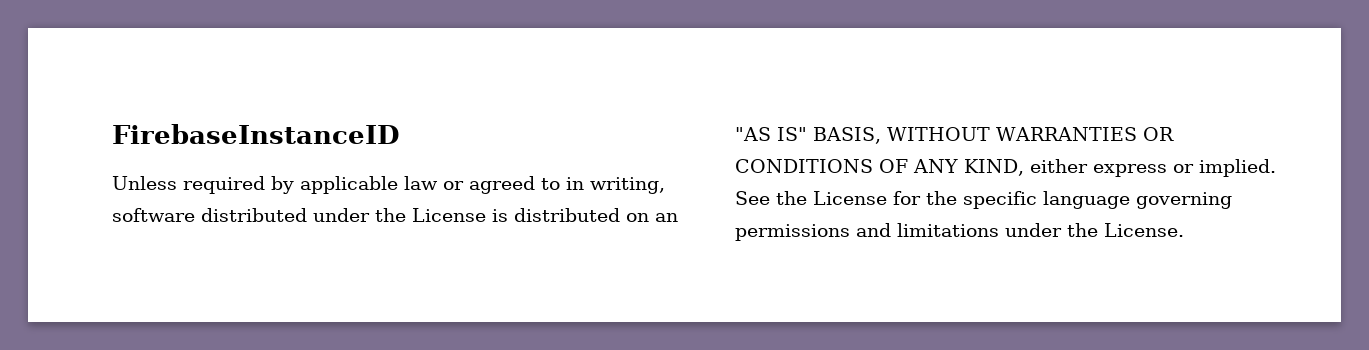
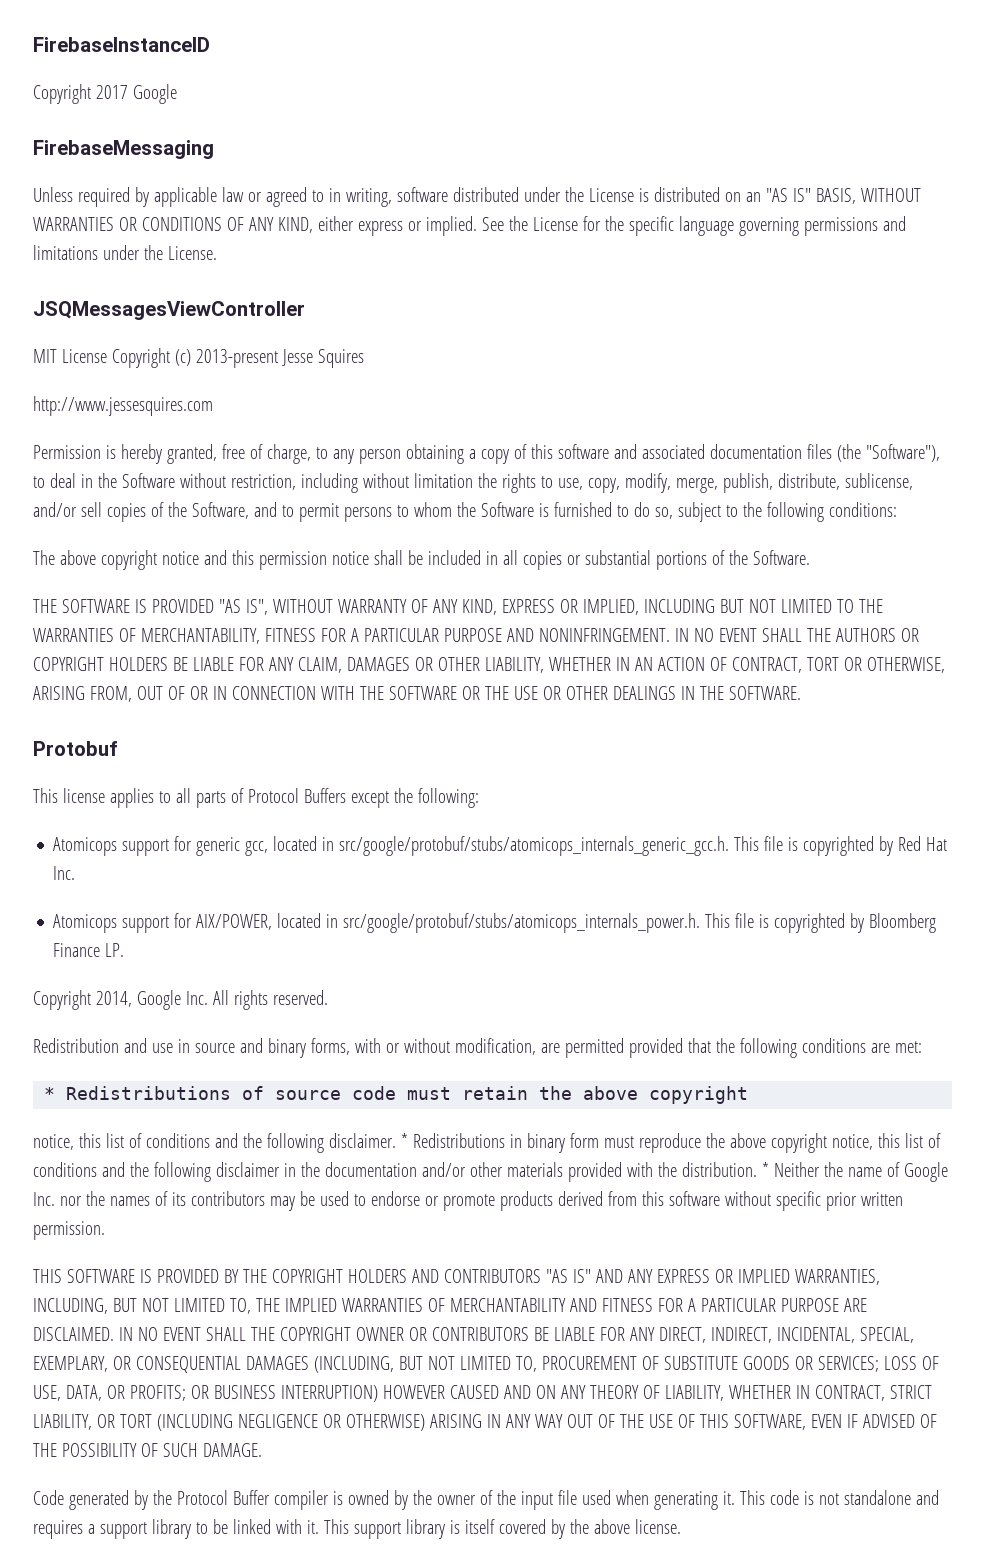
+ Copyright 2017 Google
+ FirebaseMessaging
+ JSQMessagesViewController
+ MIT License Copyright (c) 2013-present Jesse Squires
+ http://www.jessesquires.com
+ Permission is hereby granted, free of charge, to any person obtaining a copy of this software and associated documentation files (the "Software"), to deal in the Software without restriction, including without limitation the rights to use, copy, modify, merge, publish, distribute, sublicense, and/or sell copies of the Software, and to permit persons to whom the Software is furnished to do so, subject to the following conditions:
+ The above copyright notice and this permission notice shall be included in all copies or substantial portions of the Software.
+ THE SOFTWARE IS PROVIDED "AS IS", WITHOUT WARRANTY OF ANY KIND, EXPRESS OR IMPLIED, INCLUDING BUT NOT LIMITED TO THE WARRANTIES OF MERCHANTABILITY, FITNESS FOR A PARTICULAR PURPOSE AND NONINFRINGEMENT. IN NO EVENT SHALL THE AUTHORS OR COPYRIGHT HOLDERS BE LIABLE FOR ANY CLAIM, DAMAGES OR OTHER LIABILITY, WHETHER IN AN ACTION OF CONTRACT, TORT OR OTHERWISE, ARISING FROM, OUT OF OR IN CONNECTION WITH THE SOFTWARE OR THE USE OR OTHER DEALINGS IN THE SOFTWARE.
+ Protobuf
+ This license applies to all parts of Protocol Buffers except the following:
+ Atomicops support for generic gcc, located in src/google/protobuf/stubs/atomicops_internals_generic_gcc.h. This file is copyrighted by Red Hat Inc.
+ Atomicops support for AIX/POWER, located in src/google/protobuf/stubs/atomicops_internals_power.h. This file is copyrighted by Bloomberg Finance LP.
+ Copyright 2014, Google Inc. All rights reserved.
+ Redistribution and use in source and binary forms, with or without modification, are permitted provided that the following conditions are met:
+ * Redistributions of source code must retain the above copyright
+ notice, this list of conditions and the following disclaimer. * Redistributions in binary form must reproduce the above copyright notice, this list of conditions and the following disclaimer in the documentation and/or other materials provided with the distribution. * Neither the name of Google Inc. nor the names of its contributors may be used to endorse or promote products derived from this software without specific prior written permission.
+ THIS SOFTWARE IS PROVIDED BY THE COPYRIGHT HOLDERS AND CONTRIBUTORS "AS IS" AND ANY EXPRESS OR IMPLIED WARRANTIES, INCLUDING, BUT NOT LIMITED TO, THE IMPLIED WARRANTIES OF MERCHANTABILITY AND FITNESS FOR A PARTICULAR PURPOSE ARE DISCLAIMED. IN NO EVENT SHALL THE COPYRIGHT OWNER OR CONTRIBUTORS BE LIABLE FOR ANY DIRECT, INDIRECT, INCIDENTAL, SPECIAL, EXEMPLARY, OR CONSEQUENTIAL DAMAGES (INCLUDING, BUT NOT LIMITED TO, PROCUREMENT OF SUBSTITUTE GOODS OR SERVICES; LOSS OF USE, DATA, OR PROFITS; OR BUSINESS INTERRUPTION) HOWEVER CAUSED AND ON ANY THEORY OF LIABILITY, WHETHER IN CONTRACT, STRICT LIABILITY, OR TORT (INCLUDING NEGLIGENCE OR OTHERWISE) ARISING IN ANY WAY OUT OF THE USE OF THIS SOFTWARE, EVEN IF ADVISED OF THE POSSIBILITY OF SUCH DAMAGE.
+ Code generated by the Protocol Buffer compiler is owned by the owner of the input file used when generating it. This code is not standalone and requires a support library to be linked with it. This support library is itself covered by the above license.

